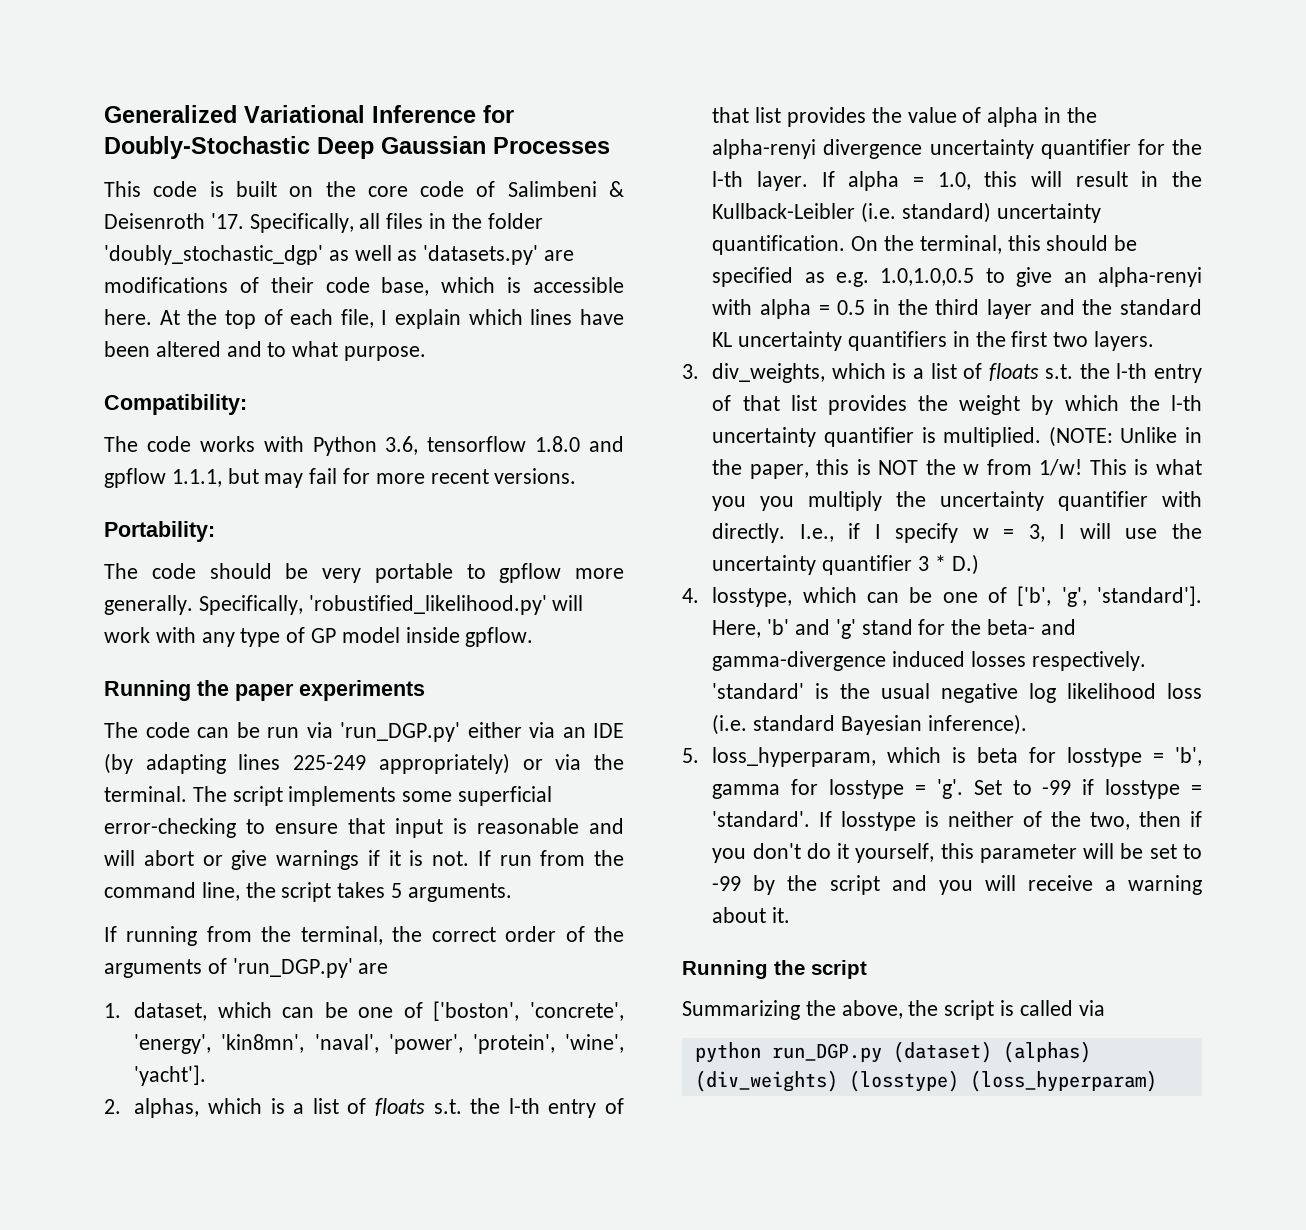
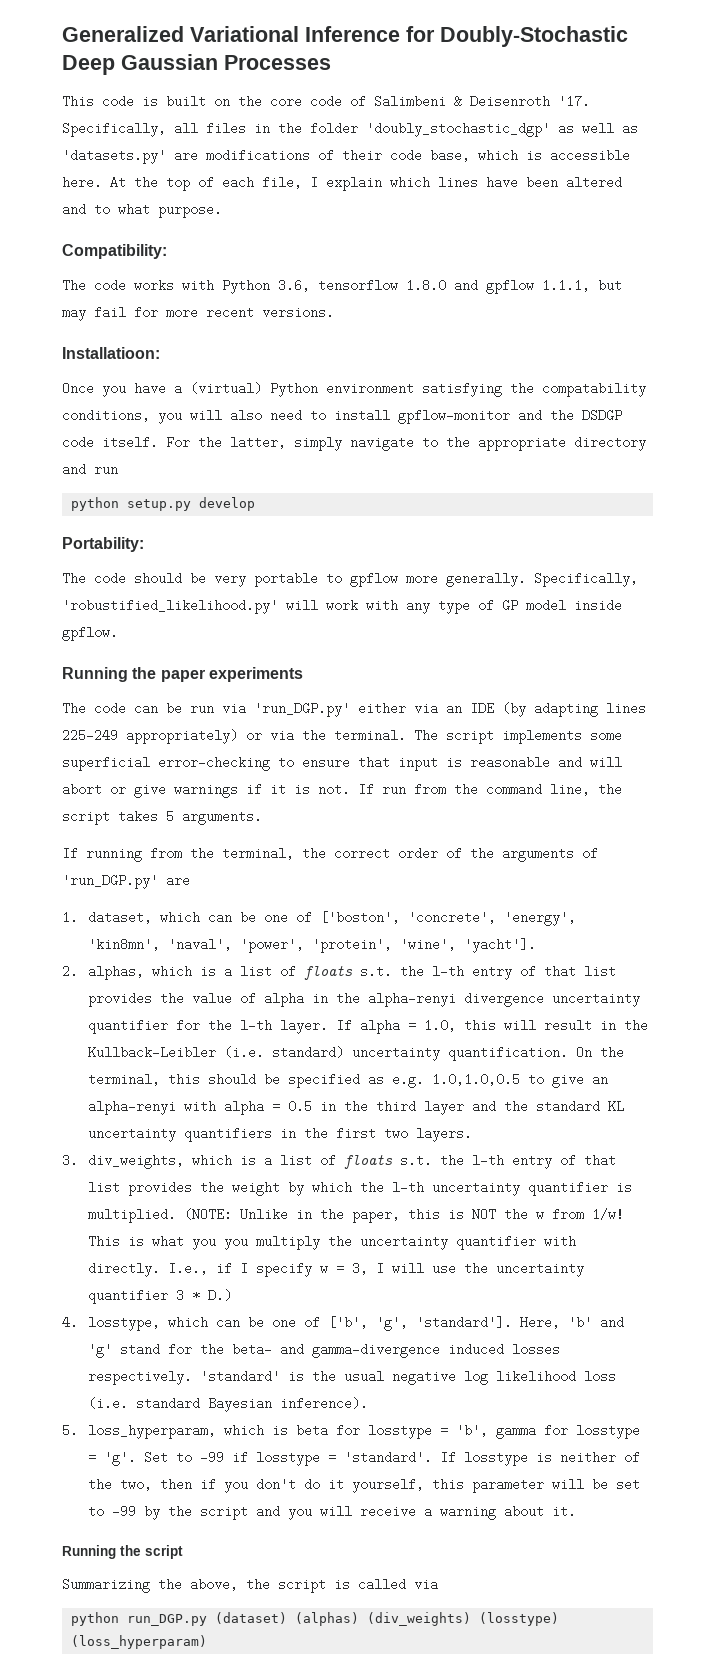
+ Installatioon:
+ Once you have a (virtual) Python environment satisfying the compatability conditions, you will also need to install gpflow-monitor and the DSDGP code itself. For the latter, simply navigate to the appropriate directory and run
+ python setup.py develop

